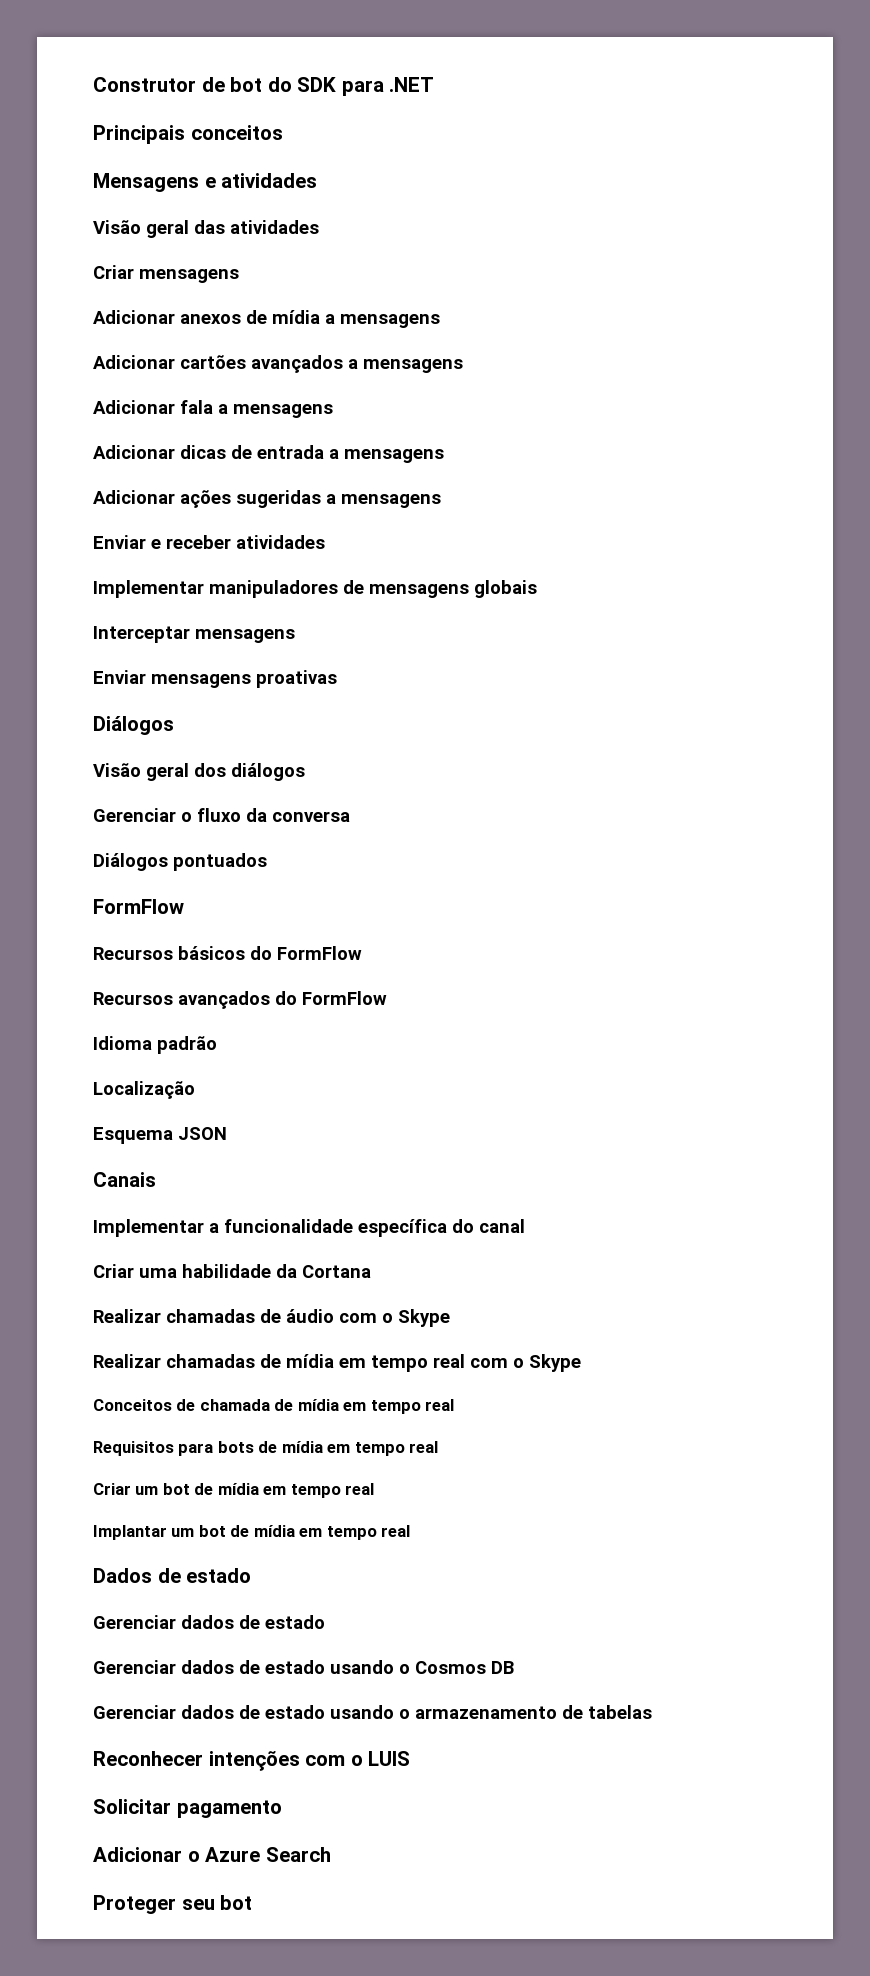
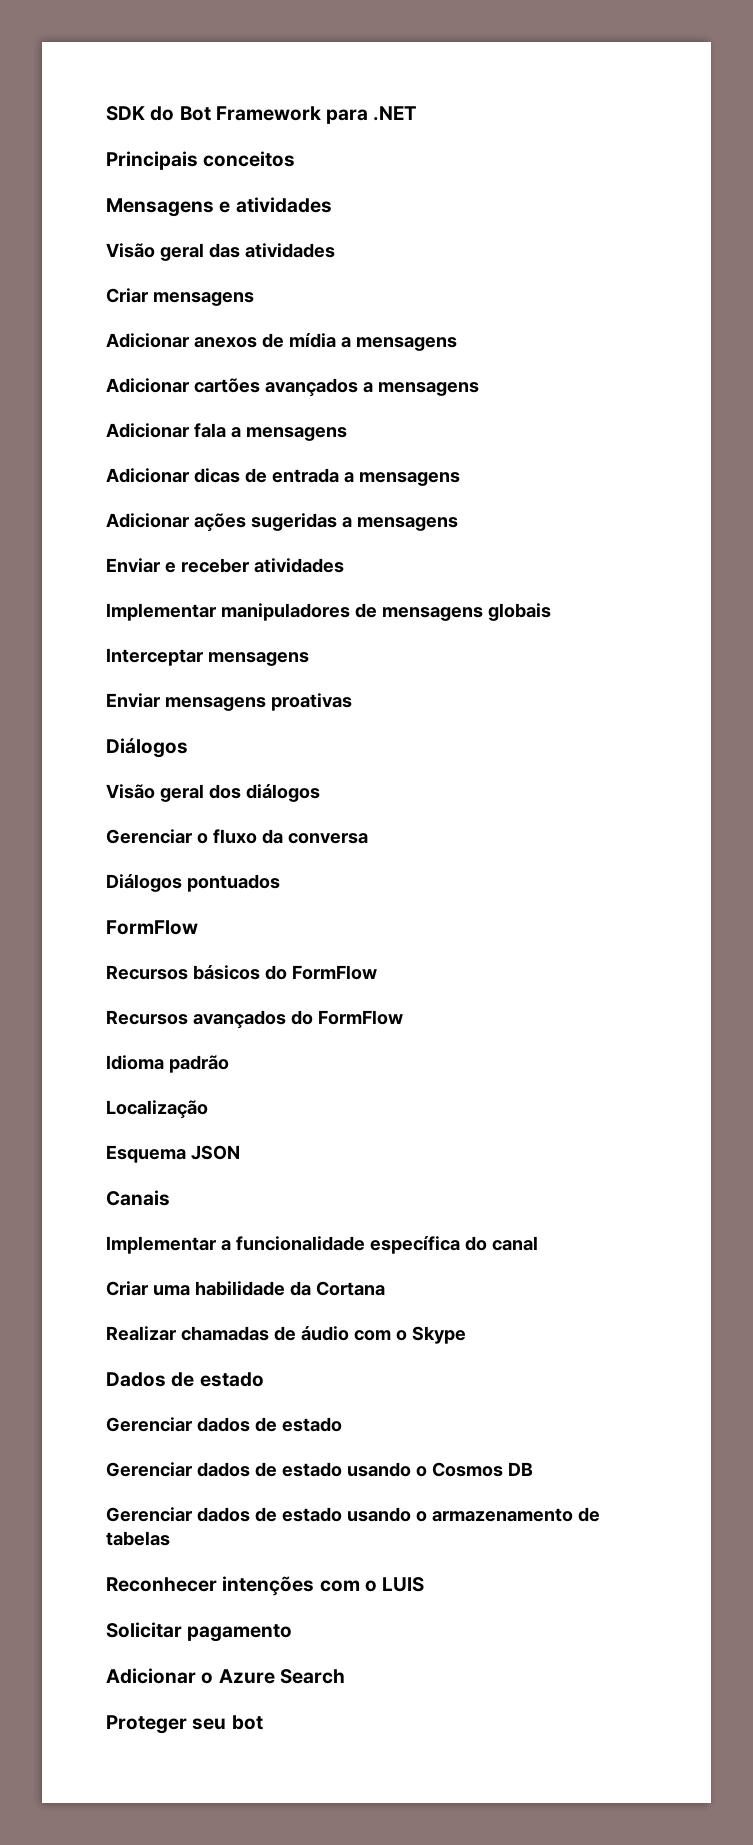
- Construtor de bot do SDK para .NET
+ SDK do Bot Framework para .NET
- Realizar chamadas de mídia em tempo real com o Skype
- Conceitos de chamada de mídia em tempo real
- Requisitos para bots de mídia em tempo real
- Criar um bot de mídia em tempo real
- Implantar um bot de mídia em tempo real

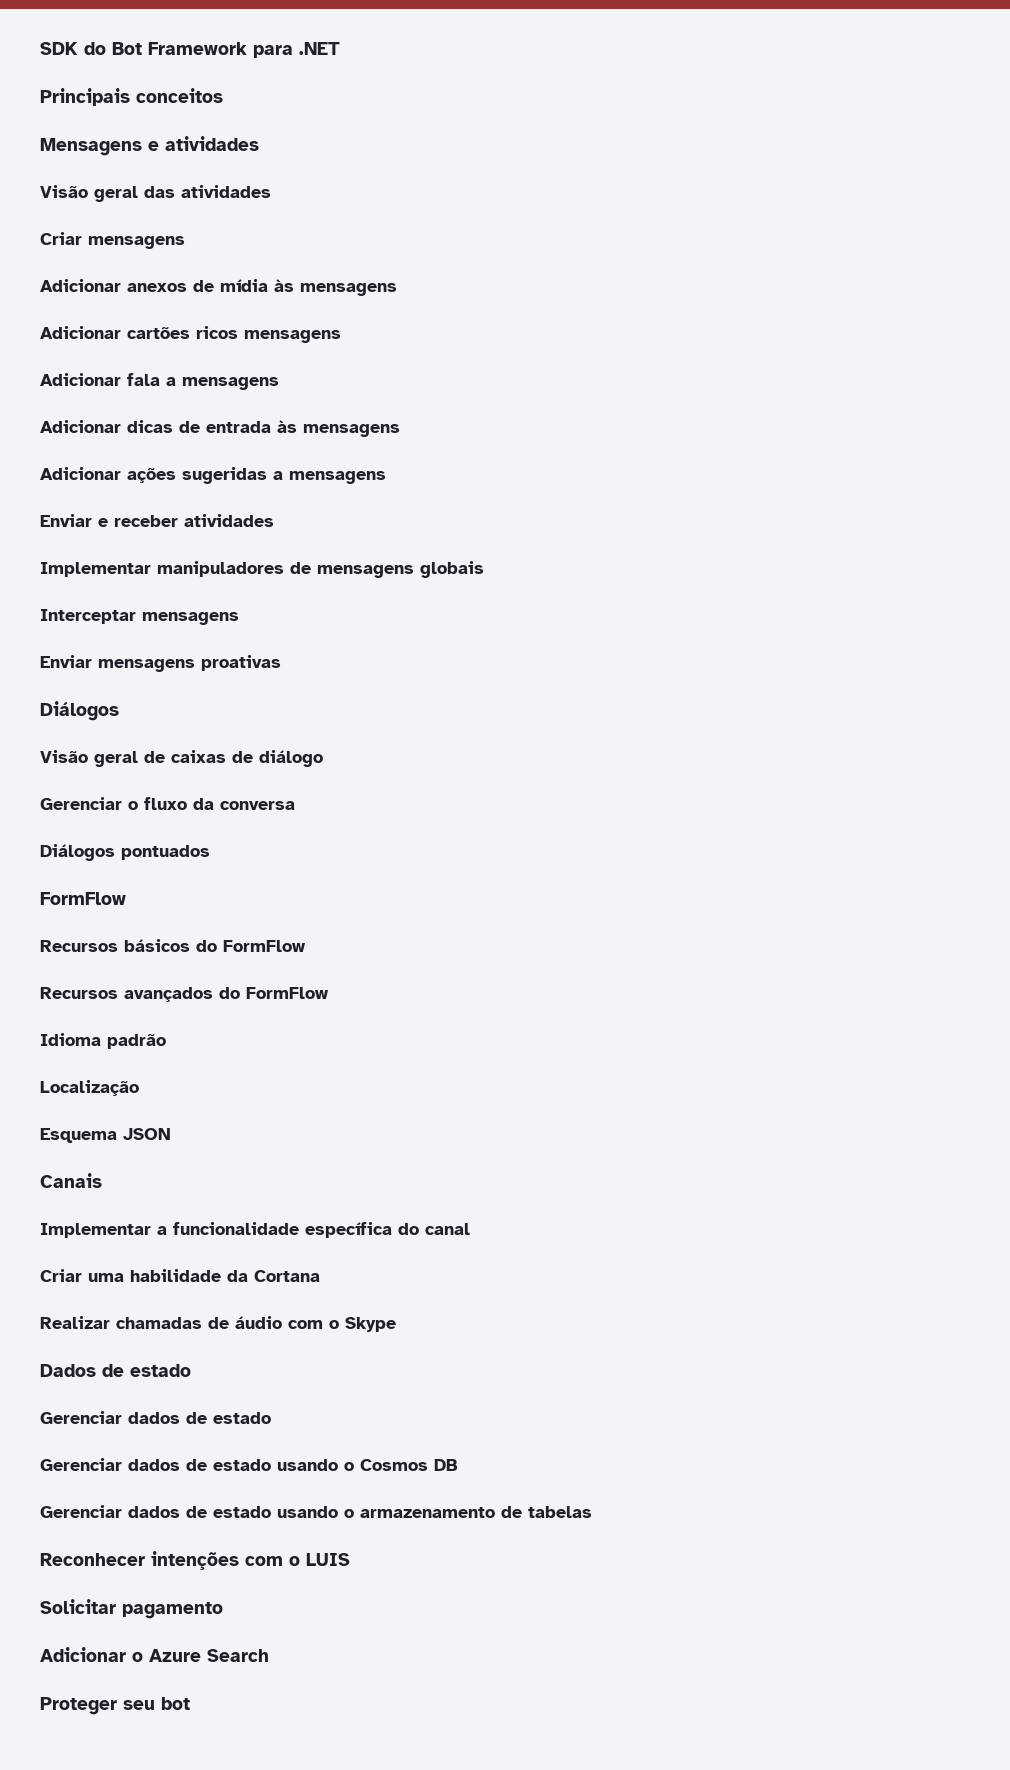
- Adicionar anexos de mídia a mensagens
+ Adicionar anexos de mídia às mensagens
- Adicionar cartões avançados a mensagens
+ Adicionar cartões ricos mensagens
- Adicionar dicas de entrada a mensagens
+ Adicionar dicas de entrada às mensagens
- Visão geral dos diálogos
+ Visão geral de caixas de diálogo

